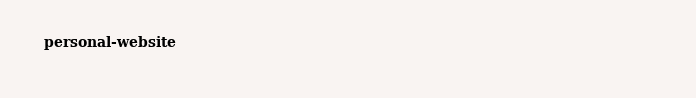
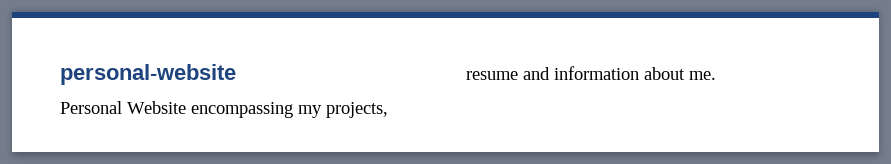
+ Personal Website encompassing my projects, resume and information about me.

